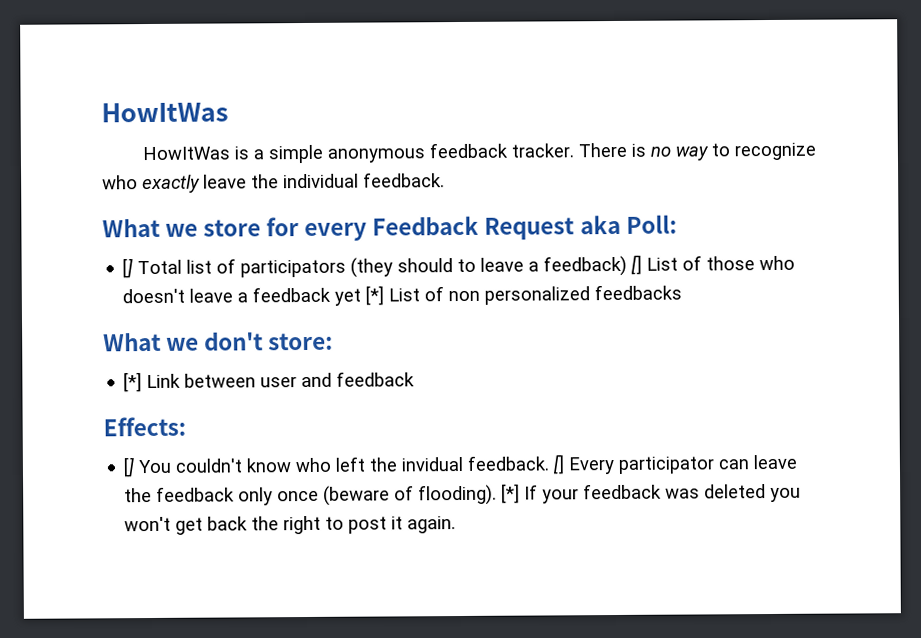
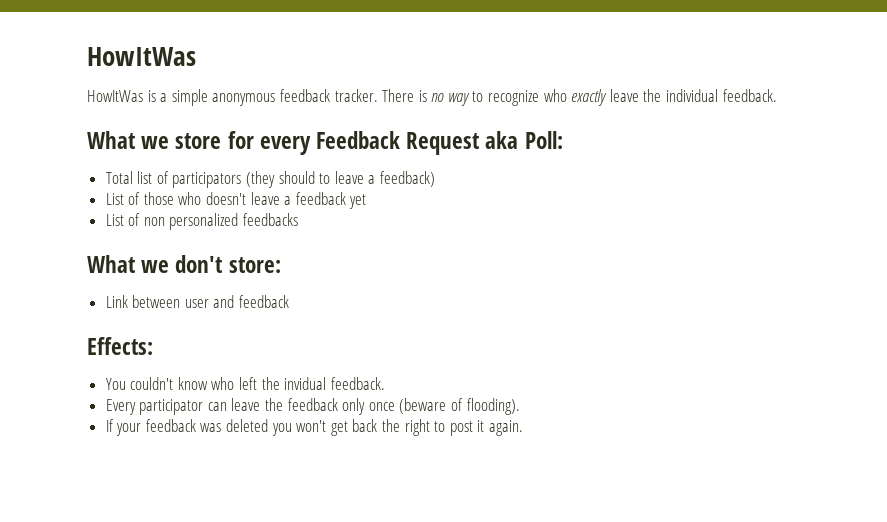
- [] Total list of participators (they should to leave a feedback) [] List of those who doesn't leave a feedback yet [*] List of non personalized feedbacks
+ Total list of participators (they should to leave a feedback)
+ List of those who doesn't leave a feedback yet
+ List of non personalized feedbacks
- [*] Link between user and feedback
+ Link between user and feedback
- [] You couldn't know who left the invidual feedback. [] Every participator can leave the feedback only once (beware of flooding). [*] If your feedback was deleted you won't get back the right to post it again.
+ You couldn't know who left the invidual feedback.
+ Every participator can leave the feedback only once (beware of flooding).
+ If your feedback was deleted you won't get back the right to post it again.

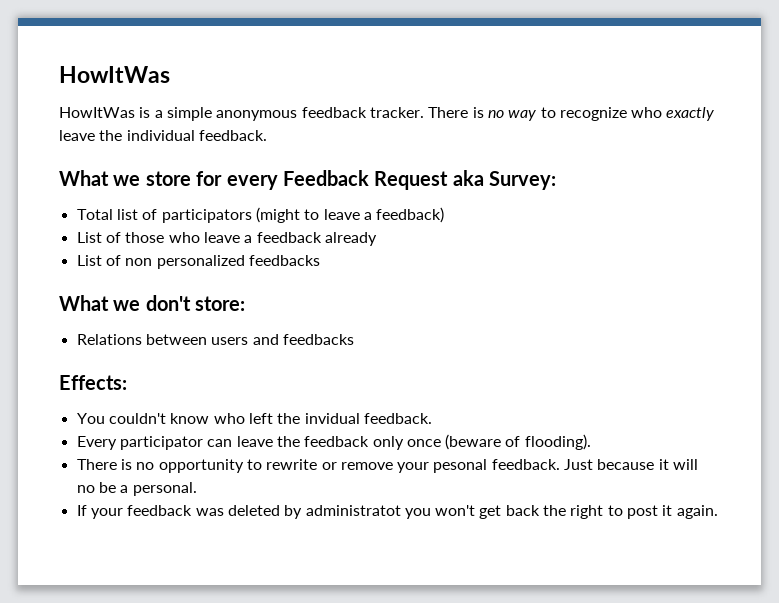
- What we store for every Feedback Request aka Poll:
+ What we store for every Feedback Request aka Survey:
- Total list of participators (they should to leave a feedback)
+ Total list of participators (might to leave a feedback)
- List of those who doesn't leave a feedback yet
+ List of those who leave a feedback already
- Link between user and feedback
+ Relations between users and feedbacks
+ There is no opportunity to rewrite or remove your pesonal feedback. Just because it will no be a personal.
- If your feedback was deleted you won't get back the right to post it again.
+ If your feedback was deleted by administratot you won't get back the right to post it again.

